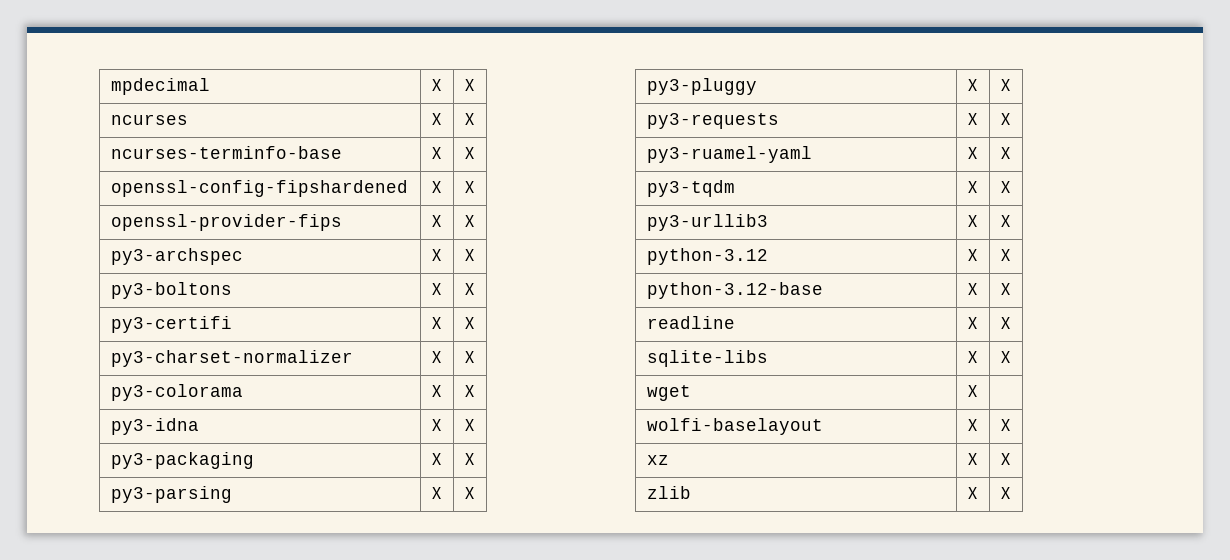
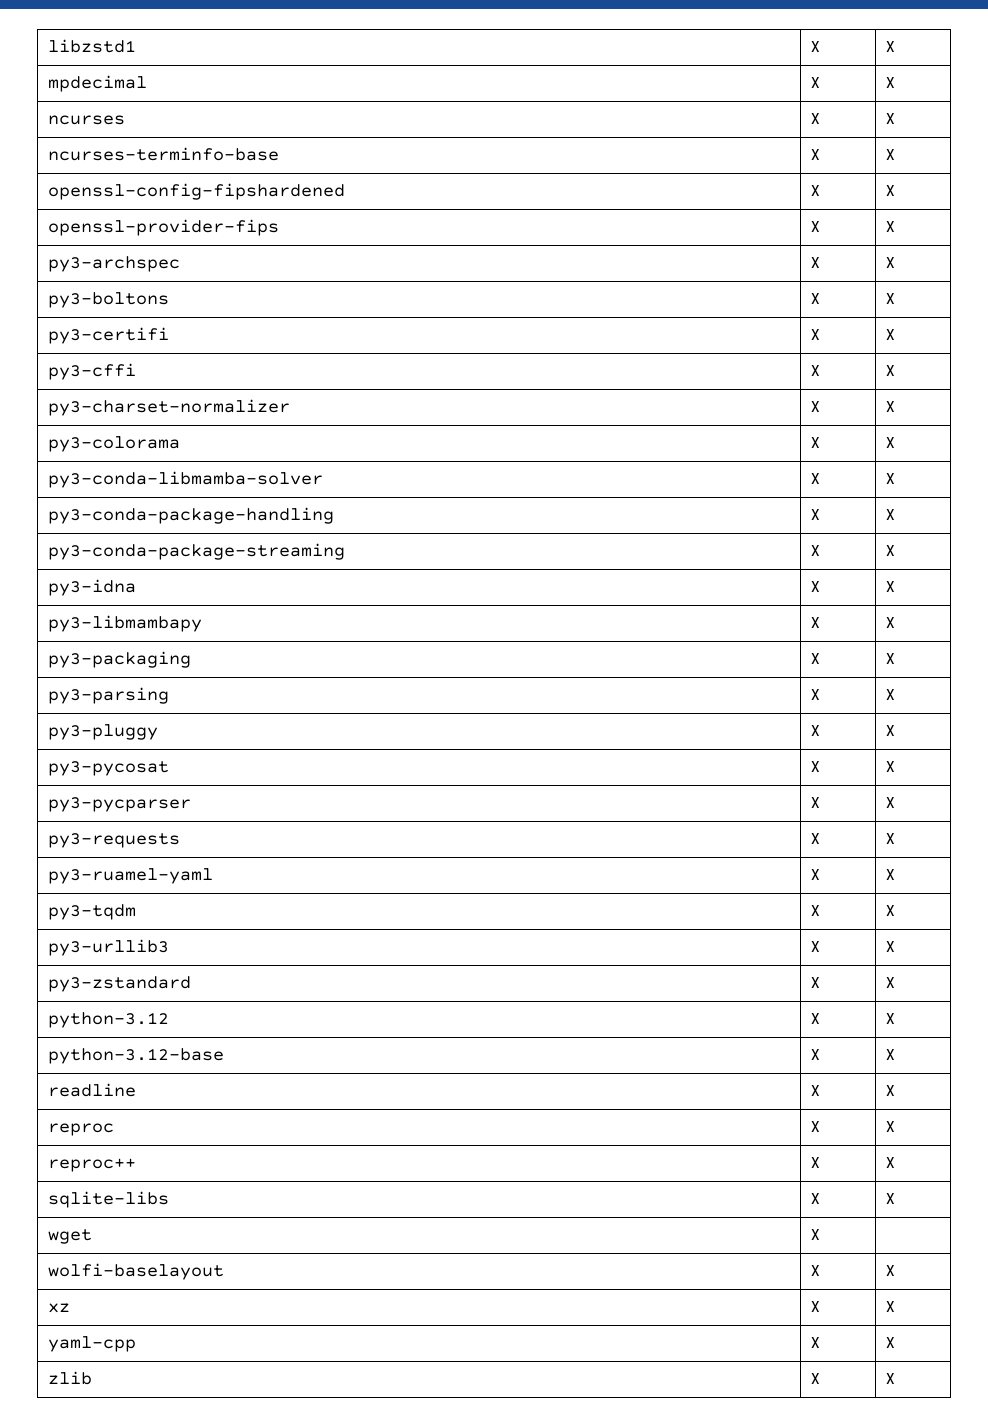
+ libzstd1 | X | X
+ py3-cffi | X | X
+ py3-conda-libmamba-solver | X | X
+ py3-conda-package-handling | X | X
+ py3-conda-package-streaming | X | X
+ py3-libmambapy | X | X
+ py3-pycosat | X | X
+ py3-pycparser | X | X
+ py3-zstandard | X | X
+ reproc | X | X
+ reproc++ | X | X
+ yaml-cpp | X | X

